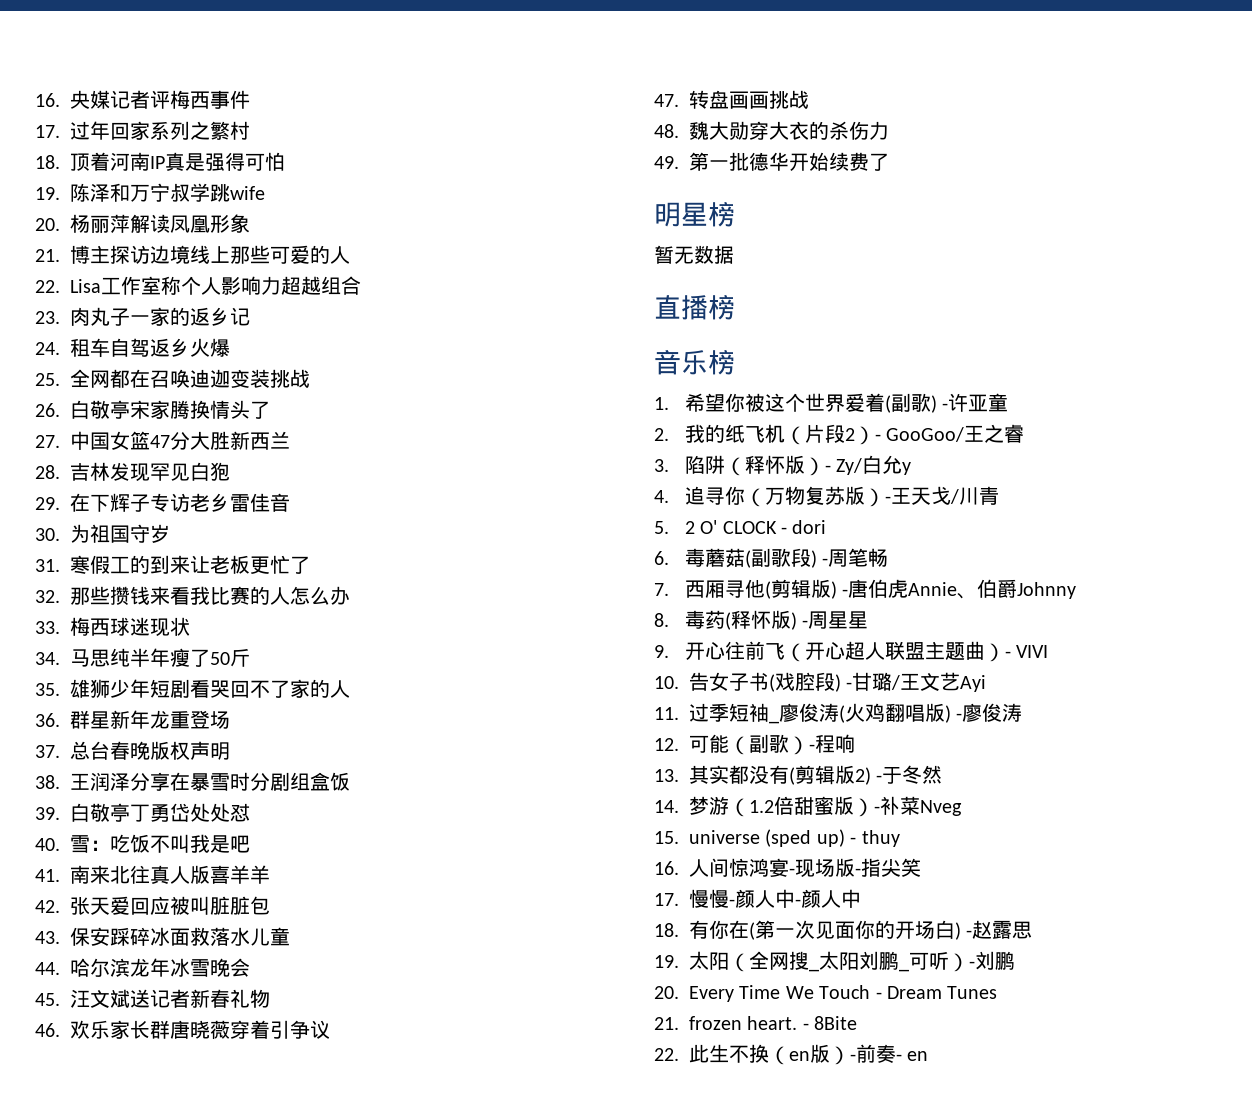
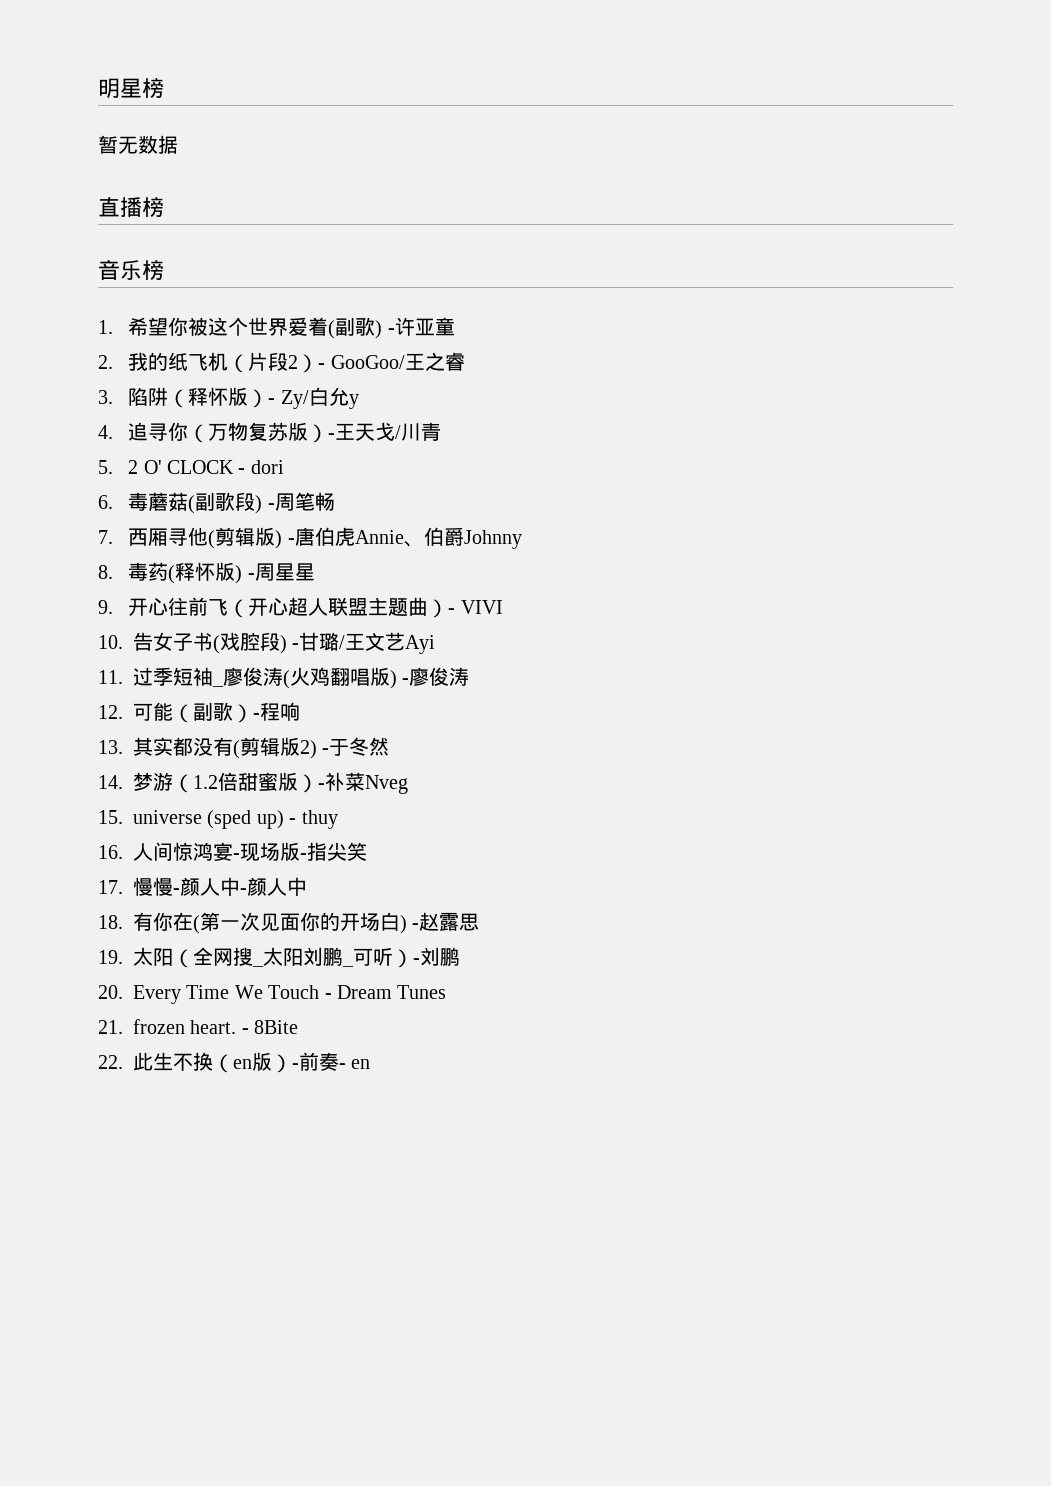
- 16.央媒记者评梅西事件
- 17.过年回家系列之繁村
- 18.顶着河南IP真是强得可怕
- 19.陈泽和万宁叔学跳wife
- 20.杨丽萍解读凤凰形象
- 21.博主探访边境线上那些可爱的人
- 22. Lisa工作室称个人影响力超越组合
- 23.肉丸子一家的返乡记
- 24.租车自驾返乡火爆
- 25.全网都在召唤迪迦变装挑战
- 26.白敬亭宋家腾换情头了
- 27.中国女篮47分大胜新西兰
- 28.吉林发现罕见白狍
- 29.在下辉子专访老乡雷佳音
- 30.为祖国守岁
- 31.寒假工的到来让老板更忙了
- 32.那些攒钱来看我比赛的人怎么办
- 33.梅西球迷现状
- 34.马思纯半年瘦了50斤
- 35.雄狮少年短剧看哭回不了家的人
- 36.群星新年龙重登场
- 37.总台春晚版权声明
- 38.王润泽分享在暴雪时分剧组盒饭
- 39.白敬亭丁勇岱处处怼
- 40.雪：吃饭不叫我是吧
- 41.南来北往真人版喜羊羊
- 42.张天爱回应被叫脏脏包
- 43.保安踩碎冰面救落水儿童
- 44.哈尔滨龙年冰雪晚会
- 45.汪文斌送记者新春礼物
- 46.欢乐家长群唐晓薇穿着引争议
- 47.转盘画画挑战
- 48.魏大勋穿大衣的杀伤力
- 49.第一批德华开始续费了

